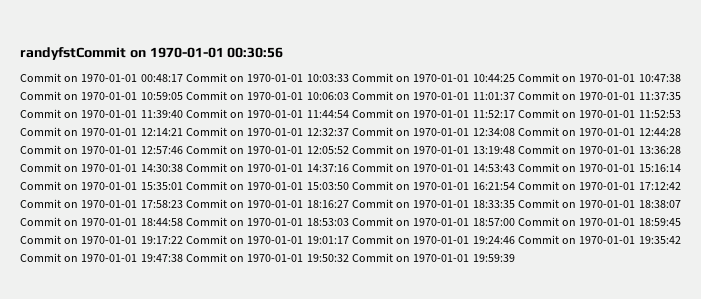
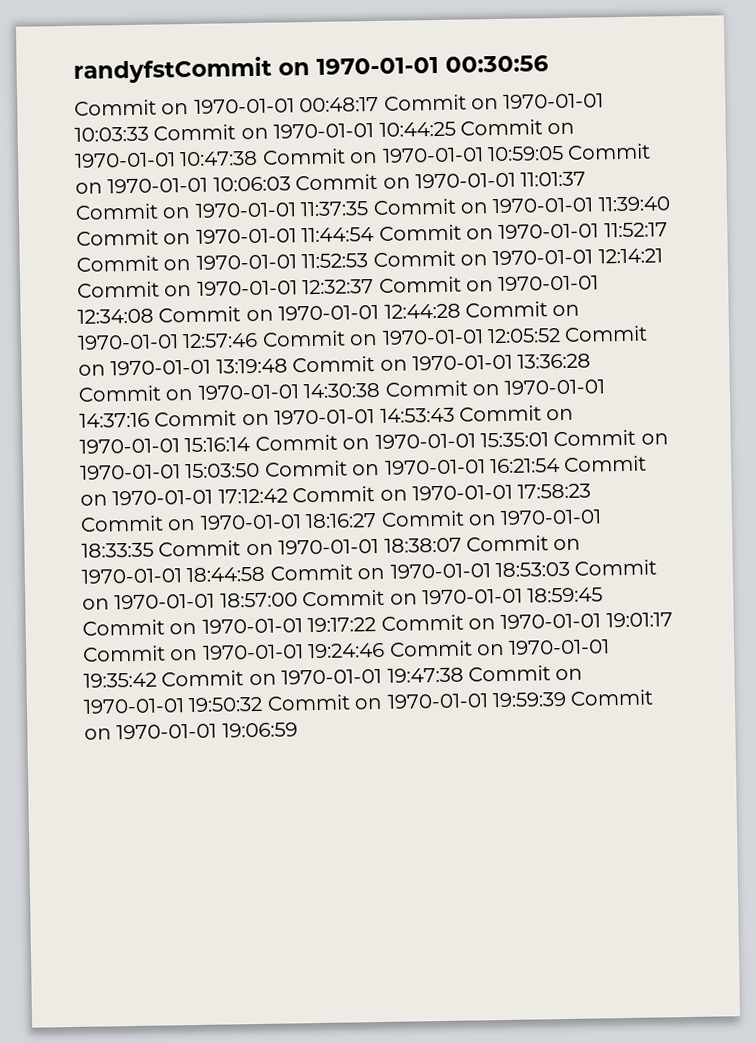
- Commit on 1970-01-01 00:48:17 Commit on 1970-01-01 10:03:33 Commit on 1970-01-01 10:44:25 Commit on 1970-01-01 10:47:38 Commit on 1970-01-01 10:59:05 Commit on 1970-01-01 10:06:03 Commit on 1970-01-01 11:01:37 Commit on 1970-01-01 11:37:35 Commit on 1970-01-01 11:39:40 Commit on 1970-01-01 11:44:54 Commit on 1970-01-01 11:52:17 Commit on 1970-01-01 11:52:53 Commit on 1970-01-01 12:14:21 Commit on 1970-01-01 12:32:37 Commit on 1970-01-01 12:34:08 Commit on 1970-01-01 12:44:28 Commit on 1970-01-01 12:57:46 Commit on 1970-01-01 12:05:52 Commit on 1970-01-01 13:19:48 Commit on 1970-01-01 13:36:28 Commit on 1970-01-01 14:30:38 Commit on 1970-01-01 14:37:16 Commit on 1970-01-01 14:53:43 Commit on 1970-01-01 15:16:14 Commit on 1970-01-01 15:35:01 Commit on 1970-01-01 15:03:50 Commit on 1970-01-01 16:21:54 Commit on 1970-01-01 17:12:42 Commit on 1970-01-01 17:58:23 Commit on 1970-01-01 18:16:27 Commit on 1970-01-01 18:33:35 Commit on 1970-01-01 18:38:07 Commit on 1970-01-01 18:44:58 Commit on 1970-01-01 18:53:03 Commit on 1970-01-01 18:57:00 Commit on 1970-01-01 18:59:45 Commit on 1970-01-01 19:17:22 Commit on 1970-01-01 19:01:17 Commit on 1970-01-01 19:24:46 Commit on 1970-01-01 19:35:42 Commit on 1970-01-01 19:47:38 Commit on 1970-01-01 19:50:32 Commit on 1970-01-01 19:59:39
+ Commit on 1970-01-01 00:48:17 Commit on 1970-01-01 10:03:33 Commit on 1970-01-01 10:44:25 Commit on 1970-01-01 10:47:38 Commit on 1970-01-01 10:59:05 Commit on 1970-01-01 10:06:03 Commit on 1970-01-01 11:01:37 Commit on 1970-01-01 11:37:35 Commit on 1970-01-01 11:39:40 Commit on 1970-01-01 11:44:54 Commit on 1970-01-01 11:52:17 Commit on 1970-01-01 11:52:53 Commit on 1970-01-01 12:14:21 Commit on 1970-01-01 12:32:37 Commit on 1970-01-01 12:34:08 Commit on 1970-01-01 12:44:28 Commit on 1970-01-01 12:57:46 Commit on 1970-01-01 12:05:52 Commit on 1970-01-01 13:19:48 Commit on 1970-01-01 13:36:28 Commit on 1970-01-01 14:30:38 Commit on 1970-01-01 14:37:16 Commit on 1970-01-01 14:53:43 Commit on 1970-01-01 15:16:14 Commit on 1970-01-01 15:35:01 Commit on 1970-01-01 15:03:50 Commit on 1970-01-01 16:21:54 Commit on 1970-01-01 17:12:42 Commit on 1970-01-01 17:58:23 Commit on 1970-01-01 18:16:27 Commit on 1970-01-01 18:33:35 Commit on 1970-01-01 18:38:07 Commit on 1970-01-01 18:44:58 Commit on 1970-01-01 18:53:03 Commit on 1970-01-01 18:57:00 Commit on 1970-01-01 18:59:45 Commit on 1970-01-01 19:17:22 Commit on 1970-01-01 19:01:17 Commit on 1970-01-01 19:24:46 Commit on 1970-01-01 19:35:42 Commit on 1970-01-01 19:47:38 Commit on 1970-01-01 19:50:32 Commit on 1970-01-01 19:59:39 Commit on 1970-01-01 19:06:59

